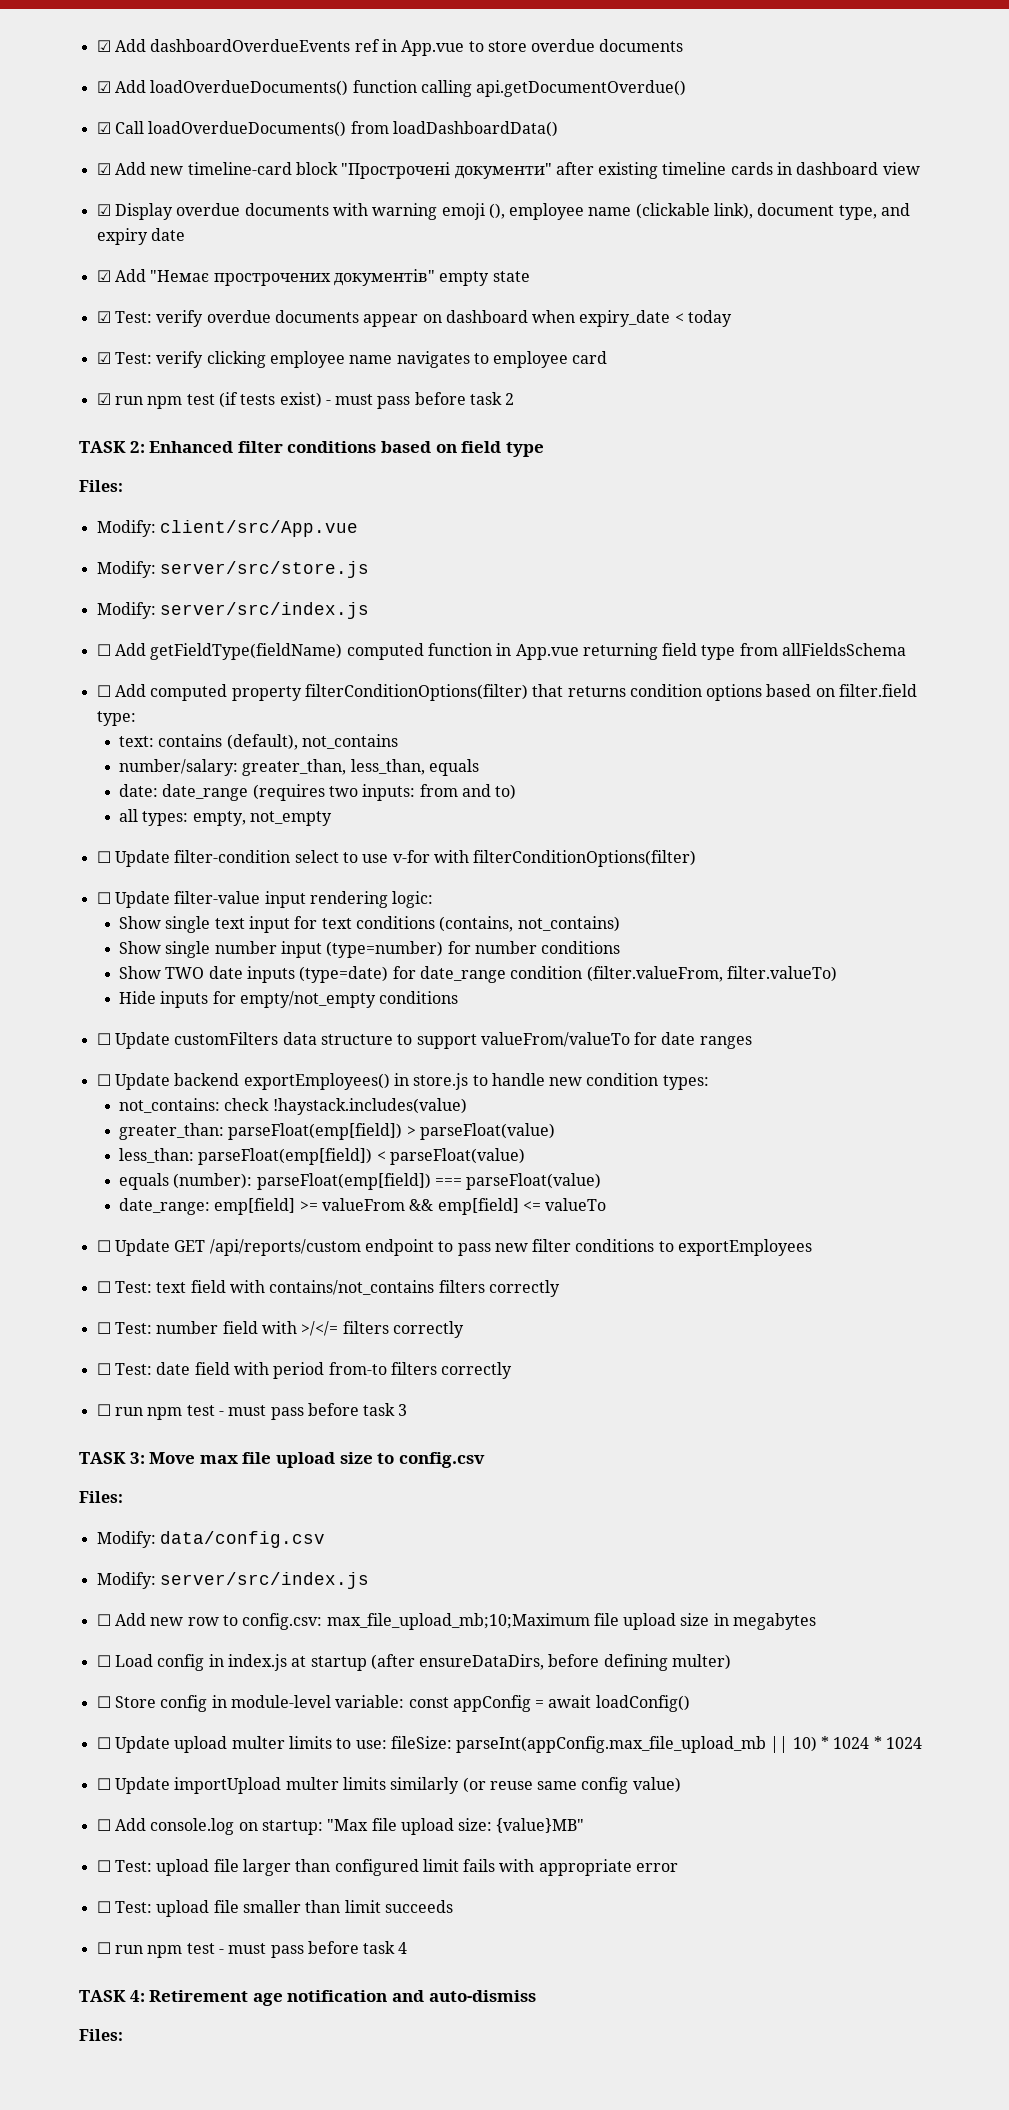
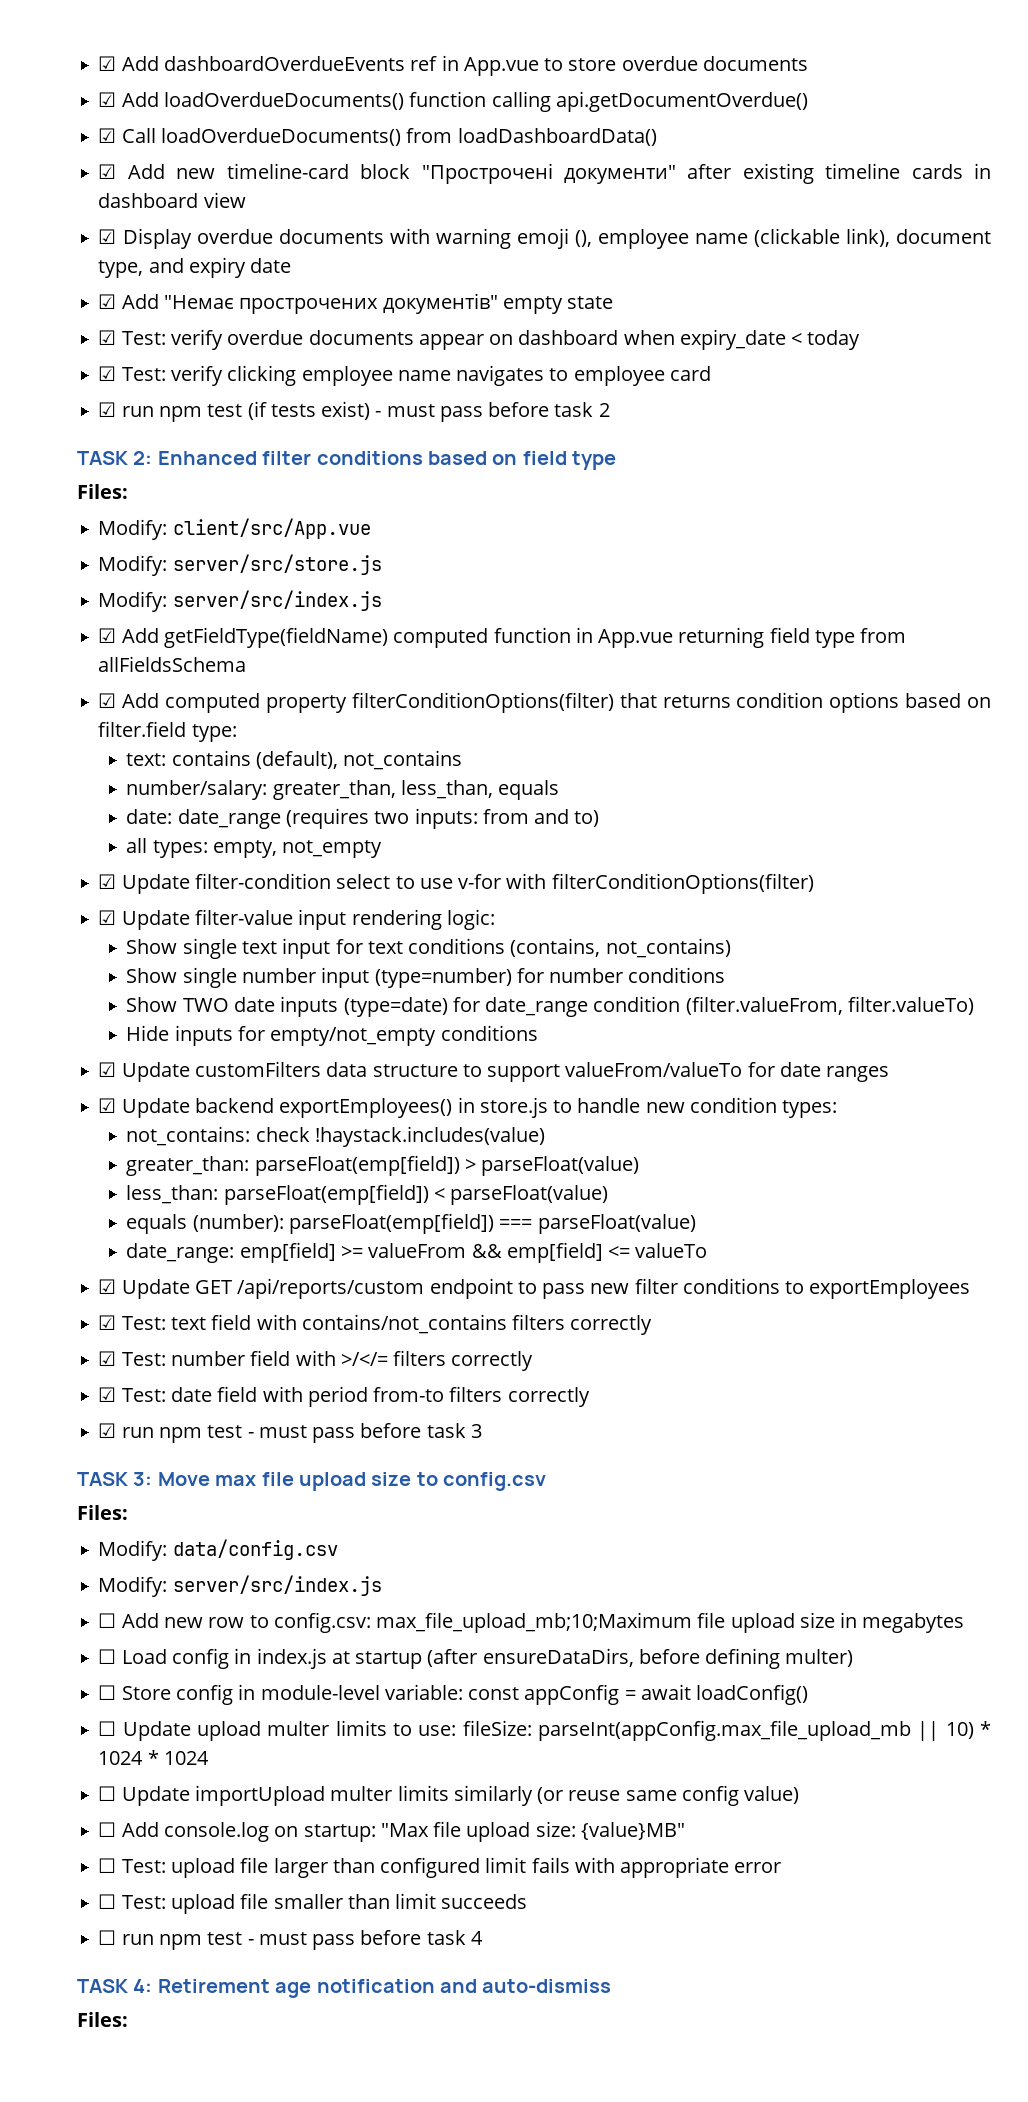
- ☐ Add getFieldType(fieldName) computed function in App.vue returning field type from allFieldsSchema
+ ☑ Add getFieldType(fieldName) computed function in App.vue returning field type from allFieldsSchema
- ☐ Add computed property filterConditionOptions(filter) that returns condition options based on filter.field type:
+ ☑ Add computed property filterConditionOptions(filter) that returns condition options based on filter.field type:
- ☐ Update filter-condition select to use v-for with filterConditionOptions(filter)
+ ☑ Update filter-condition select to use v-for with filterConditionOptions(filter)
- ☐ Update filter-value input rendering logic:
+ ☑ Update filter-value input rendering logic:
- ☐ Update customFilters data structure to support valueFrom/valueTo for date ranges
+ ☑ Update customFilters data structure to support valueFrom/valueTo for date ranges
- ☐ Update backend exportEmployees() in store.js to handle new condition types:
+ ☑ Update backend exportEmployees() in store.js to handle new condition types:
- ☐ Update GET /api/reports/custom endpoint to pass new filter conditions to exportEmployees
+ ☑ Update GET /api/reports/custom endpoint to pass new filter conditions to exportEmployees
- ☐ Test: text field with contains/not_contains filters correctly
+ ☑ Test: text field with contains/not_contains filters correctly
- ☐ Test: number field with >/</= filters correctly
+ ☑ Test: number field with >/</= filters correctly
- ☐ Test: date field with period from-to filters correctly
+ ☑ Test: date field with period from-to filters correctly
- ☐ run npm test - must pass before task 3
+ ☑ run npm test - must pass before task 3

